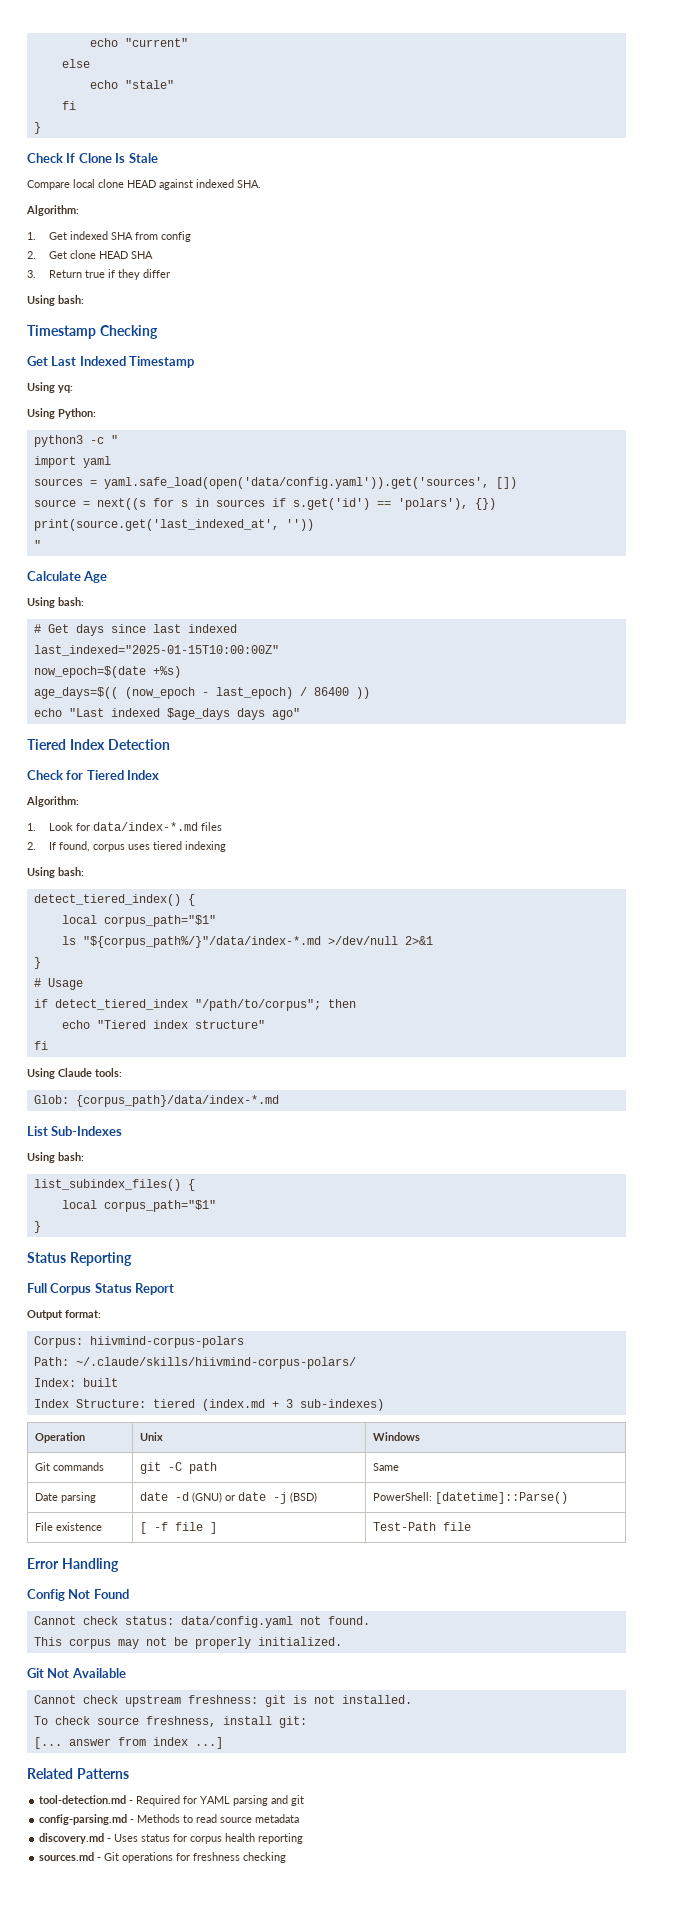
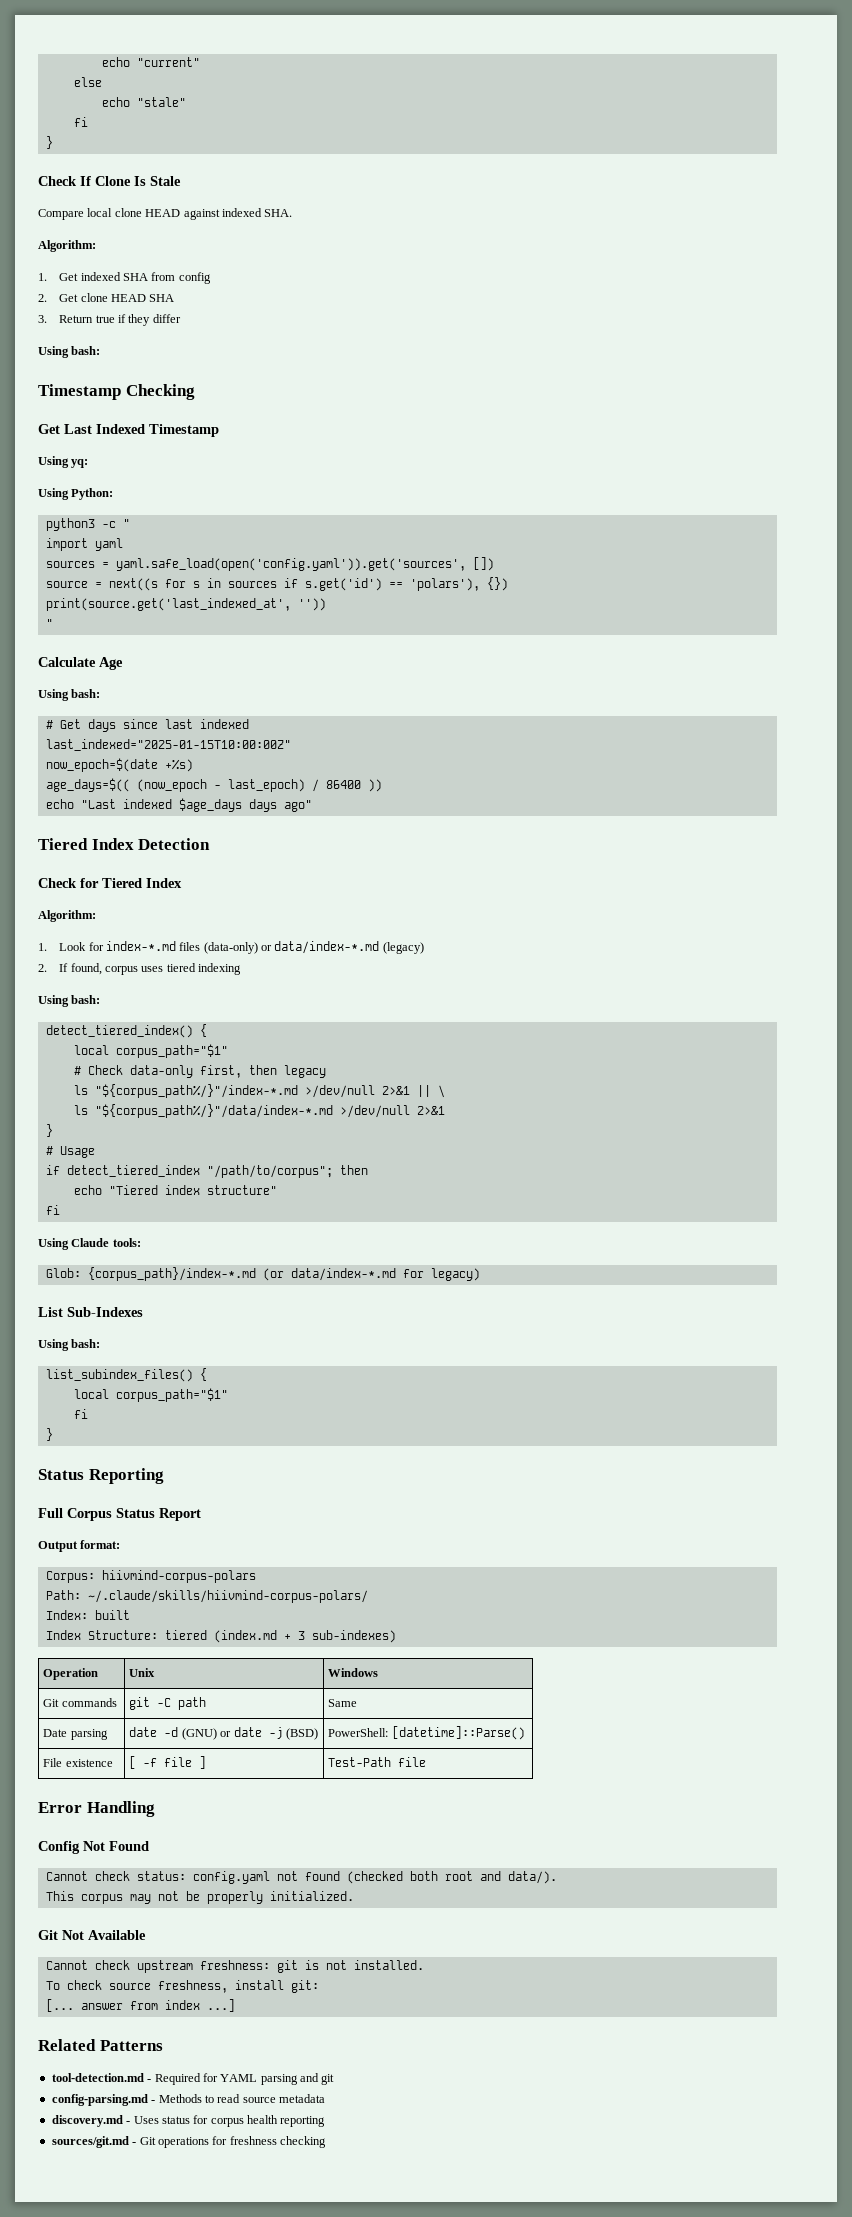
- sources = yaml.safe_load(open('data/config.yaml')).get('sources', [])
+ sources = yaml.safe_load(open('config.yaml')).get('sources', [])
- 1. Look for data/index-*.md files
+ 1. Look for index-*.md files (data-only) or data/index-*.md (legacy)
+ # Check data-only first, then legacy
+ ls "${corpus_path%/}"/index-*.md >/dev/null 2>&1 || \
- Glob: {corpus_path}/data/index-*.md
+ Glob: {corpus_path}/index-*.md (or data/index-*.md for legacy)
  list_subindex_files() {
  local corpus_path="$1"
+ fi
- Cannot check status: data/config.yaml not found.
+ Cannot check status: config.yaml not found (checked both root and data/).
- sources.md - Git operations for freshness checking
+ sources/git.md - Git operations for freshness checking

